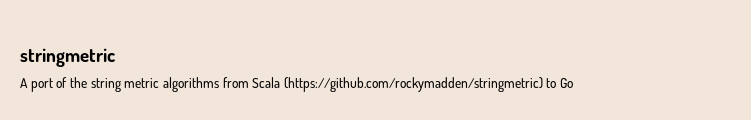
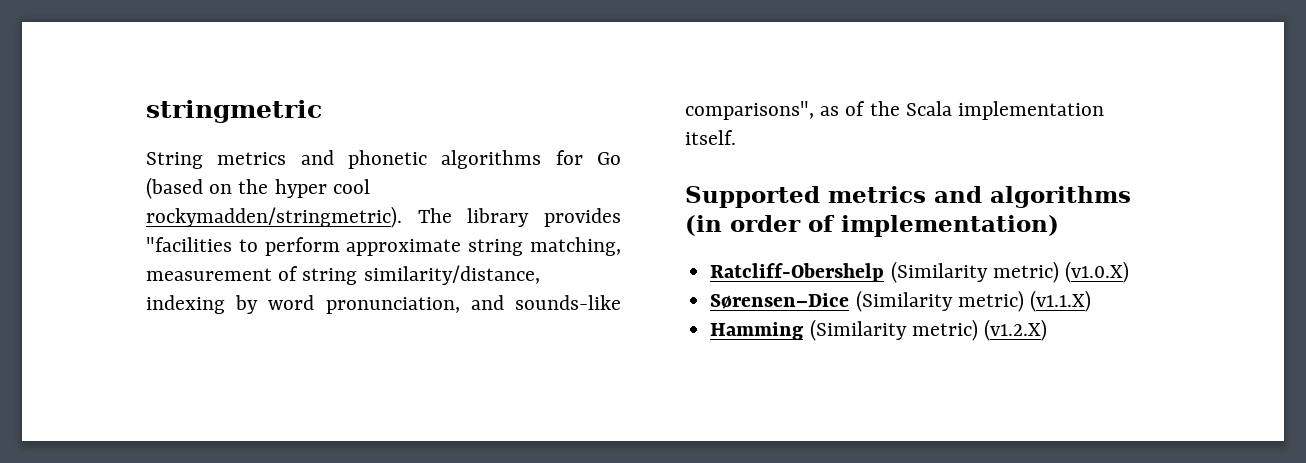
- A port of the string metric algorithms from Scala (https://github.com/rockymadden/stringmetric) to Go
+ String metrics and phonetic algorithms for Go (based on the hyper cool rockymadden/stringmetric). The library provides "facilities to perform approximate string matching, measurement of string similarity/distance, indexing by word pronunciation, and sounds-like comparisons", as of the Scala implementation itself.
+ Supported metrics and algorithms (in order of implementation)
+ Ratcliff-Obershelp (Similarity metric) (v1.0.X)
+ Sørensen–Dice (Similarity metric) (v1.1.X)
+ Hamming (Similarity metric) (v1.2.X)

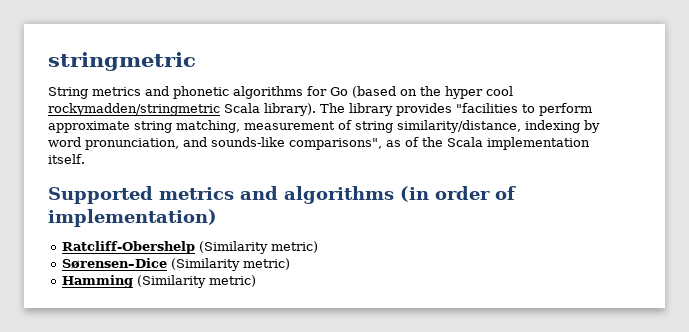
- String metrics and phonetic algorithms for Go (based on the hyper cool rockymadden/stringmetric).
+ String metrics and phonetic algorithms for Go (based on the hyper cool rockymadden/stringmetric Scala library).
- Ratcliff-Obershelp (Similarity metric) (v1.0.X)
+ Ratcliff-Obershelp (Similarity metric)
- Sørensen–Dice (Similarity metric) (v1.1.X)
+ Sørensen–Dice (Similarity metric)
- Hamming (Similarity metric) (v1.2.X)
+ Hamming (Similarity metric)

